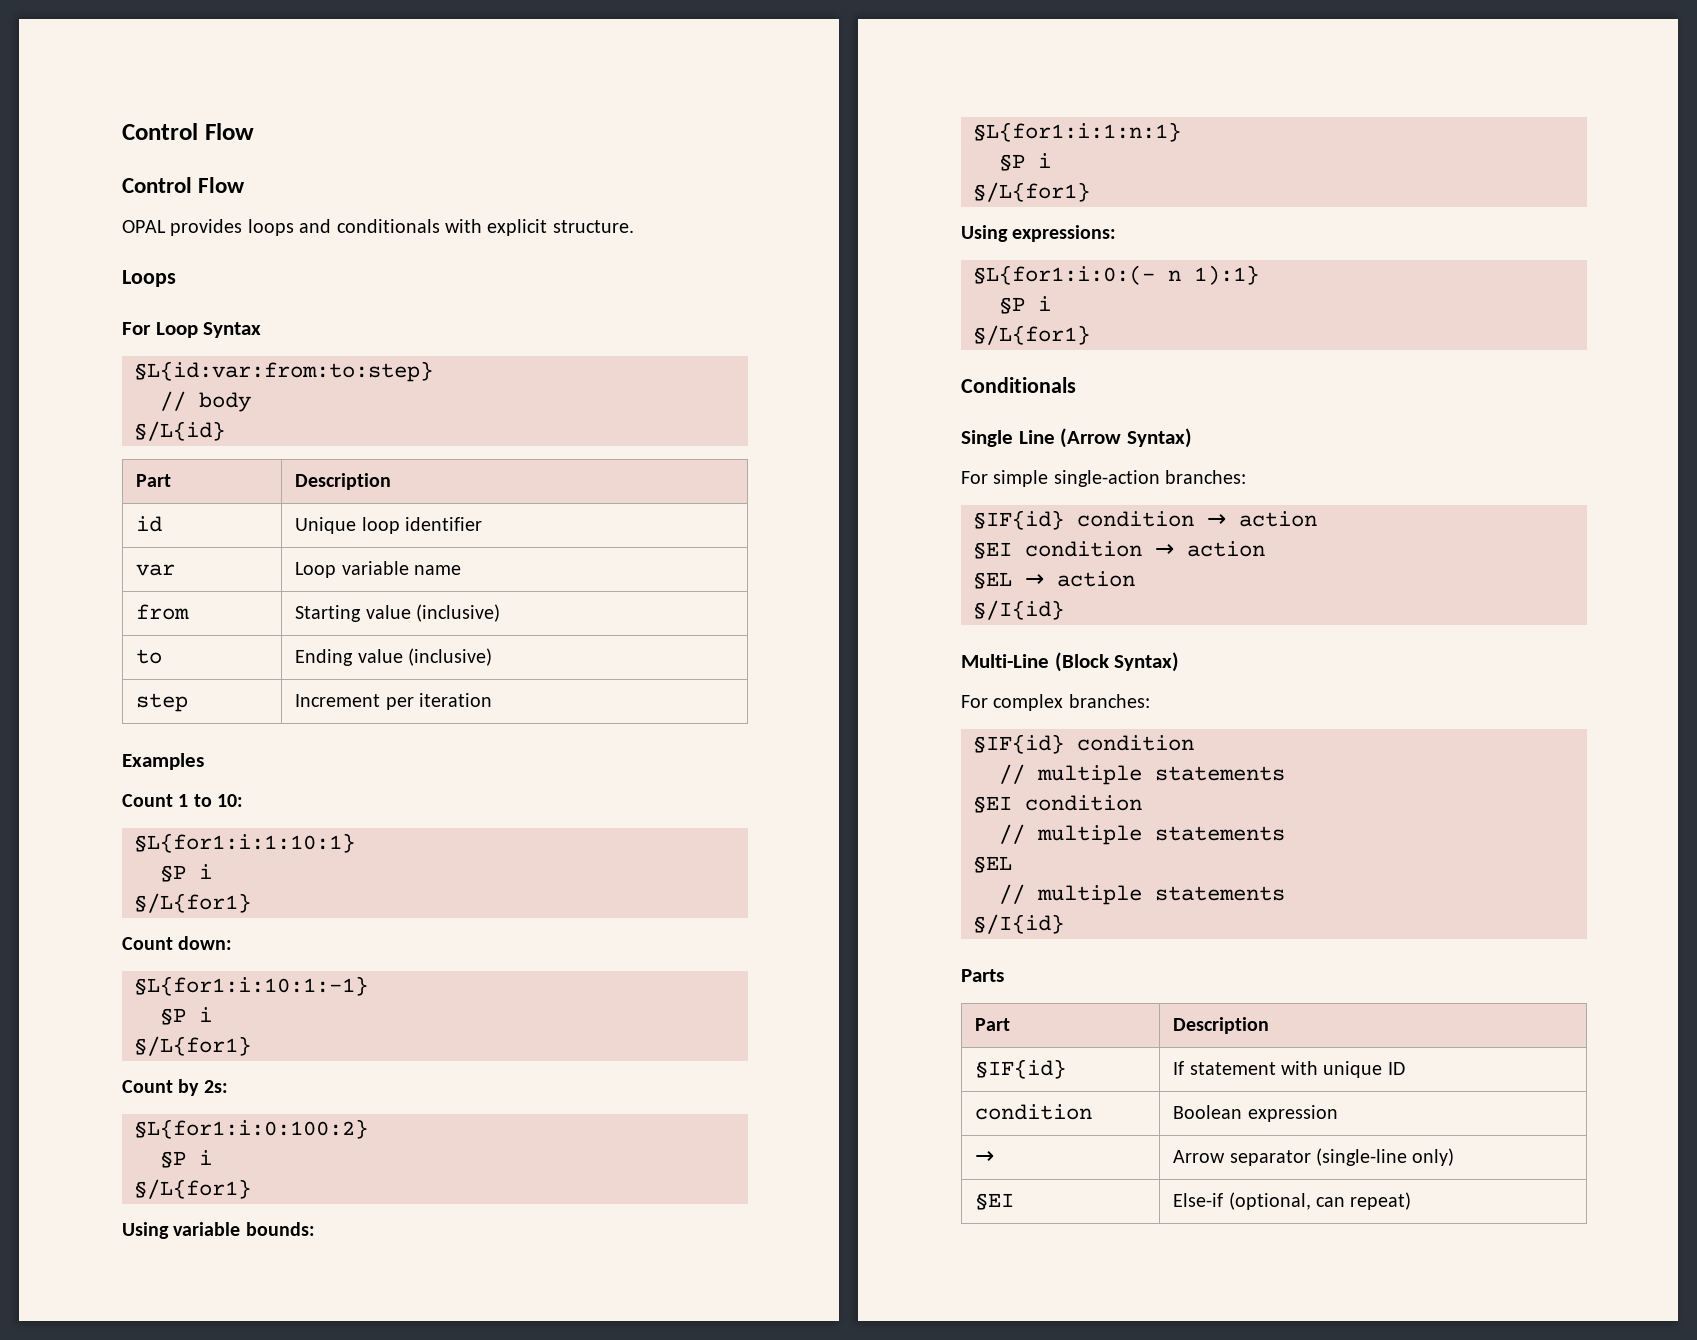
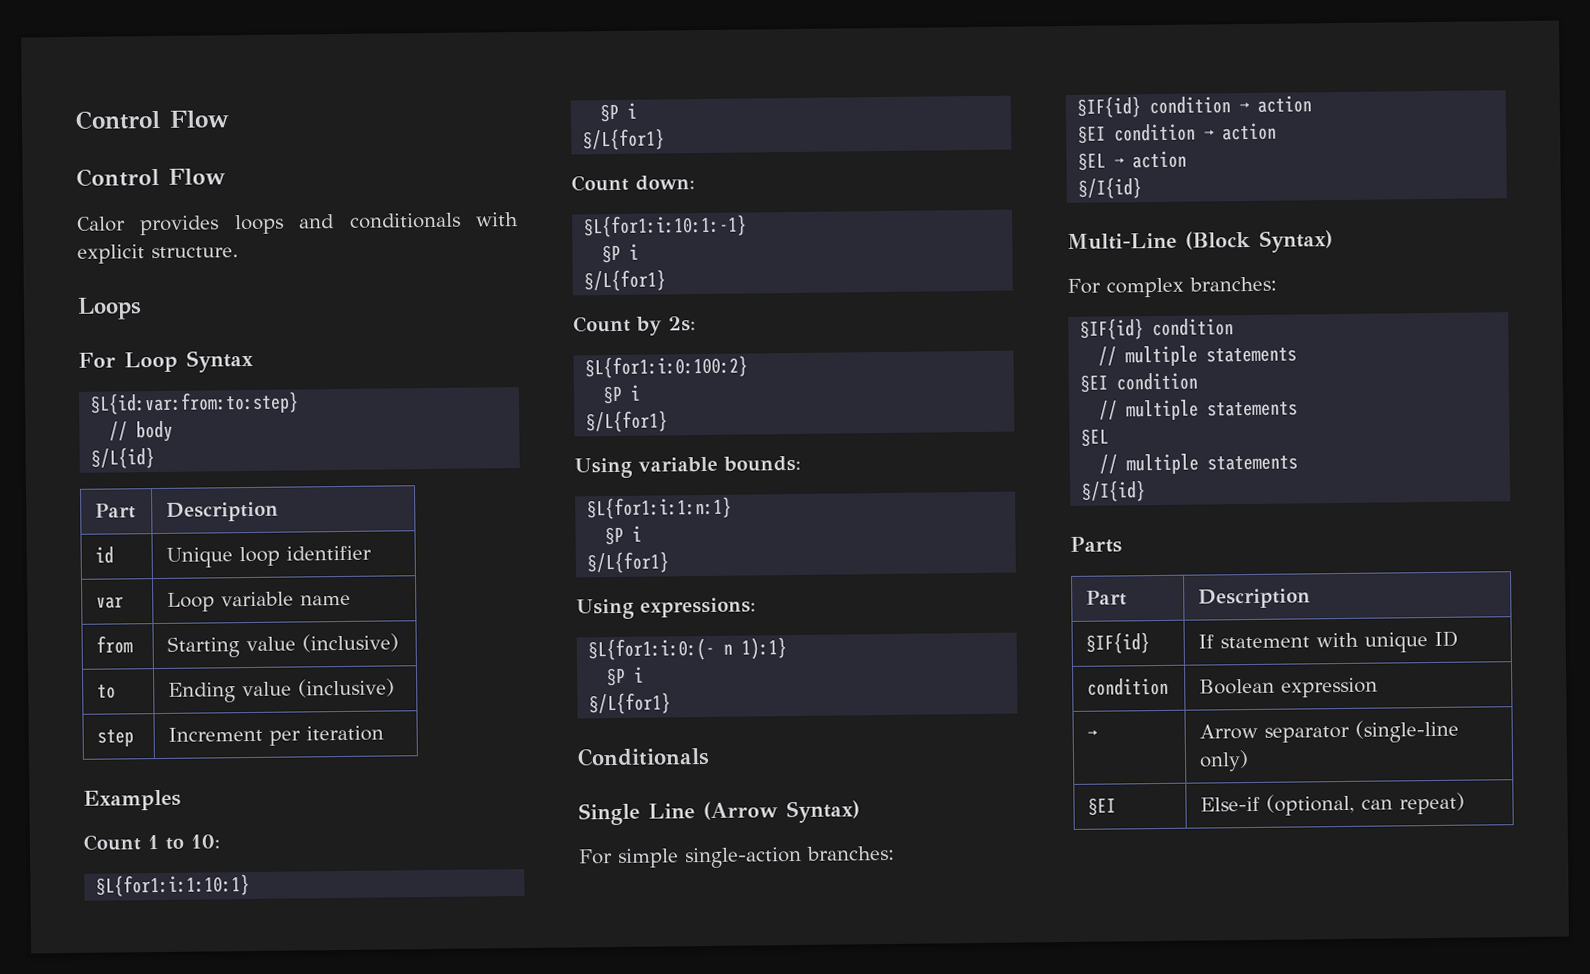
- OPAL provides loops and conditionals with explicit structure.
+ Calor provides loops and conditionals with explicit structure.

